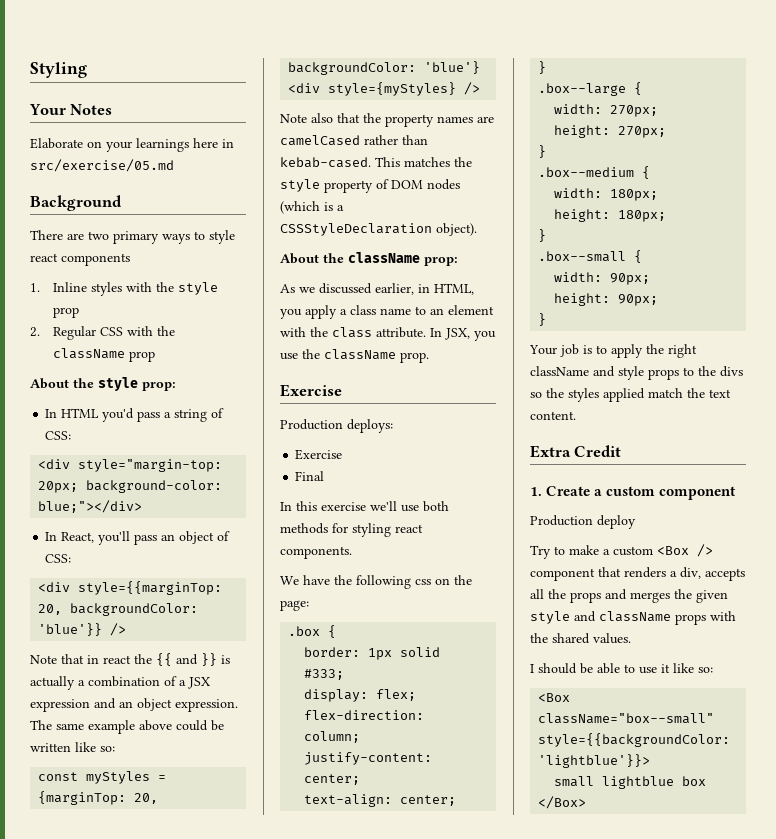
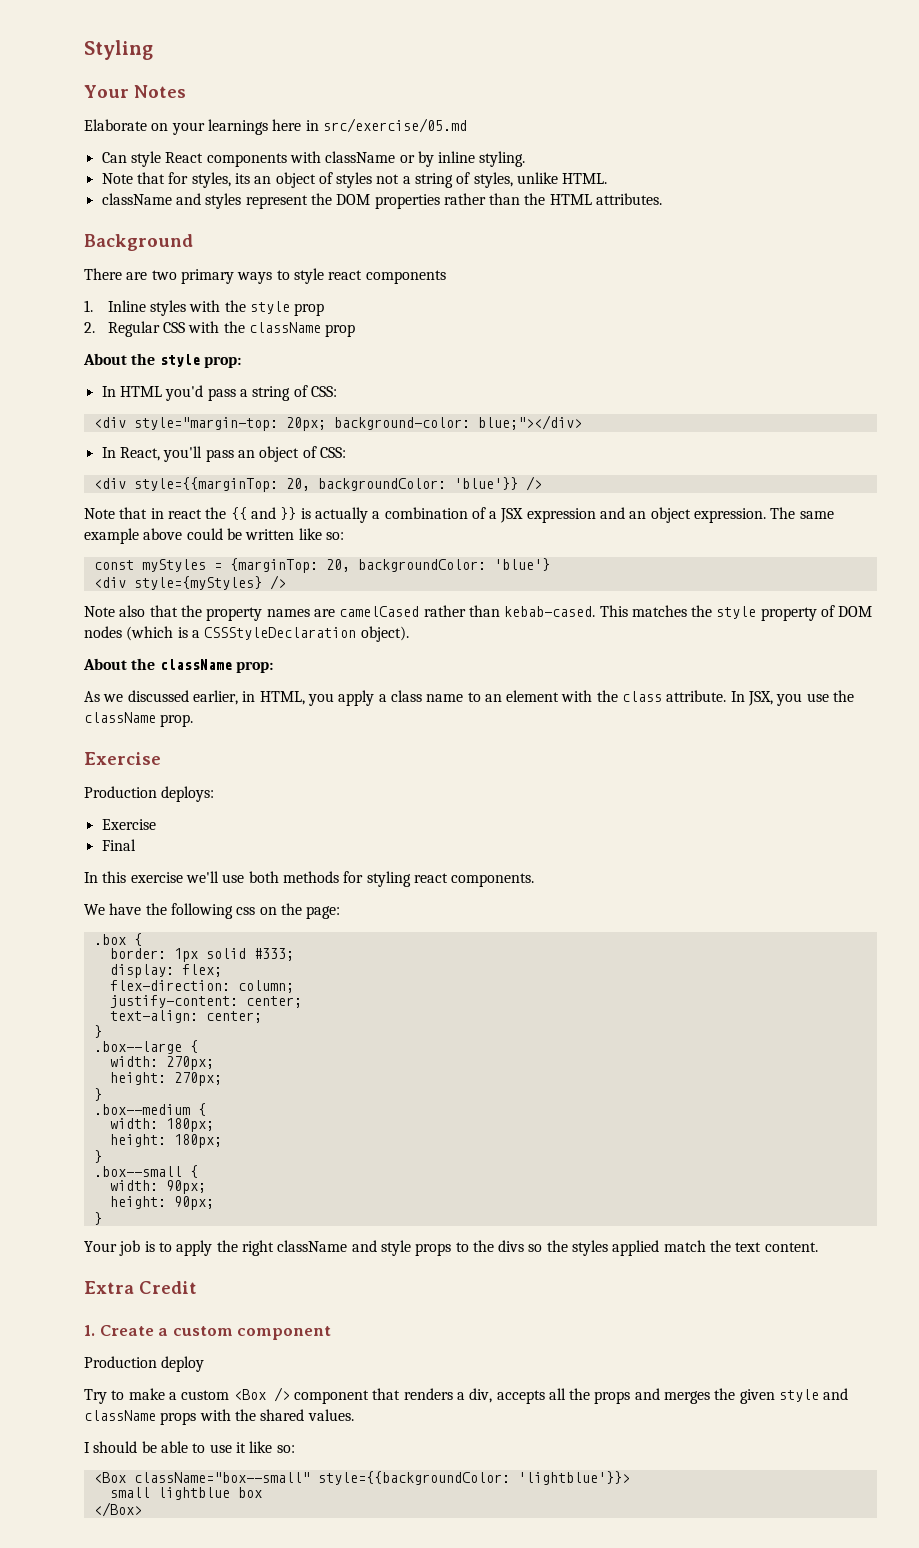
+ Can style React components with className or by inline styling.
+ Note that for styles, its an object of styles not a string of styles, unlike HTML.
+ className and styles represent the DOM properties rather than the HTML attributes.

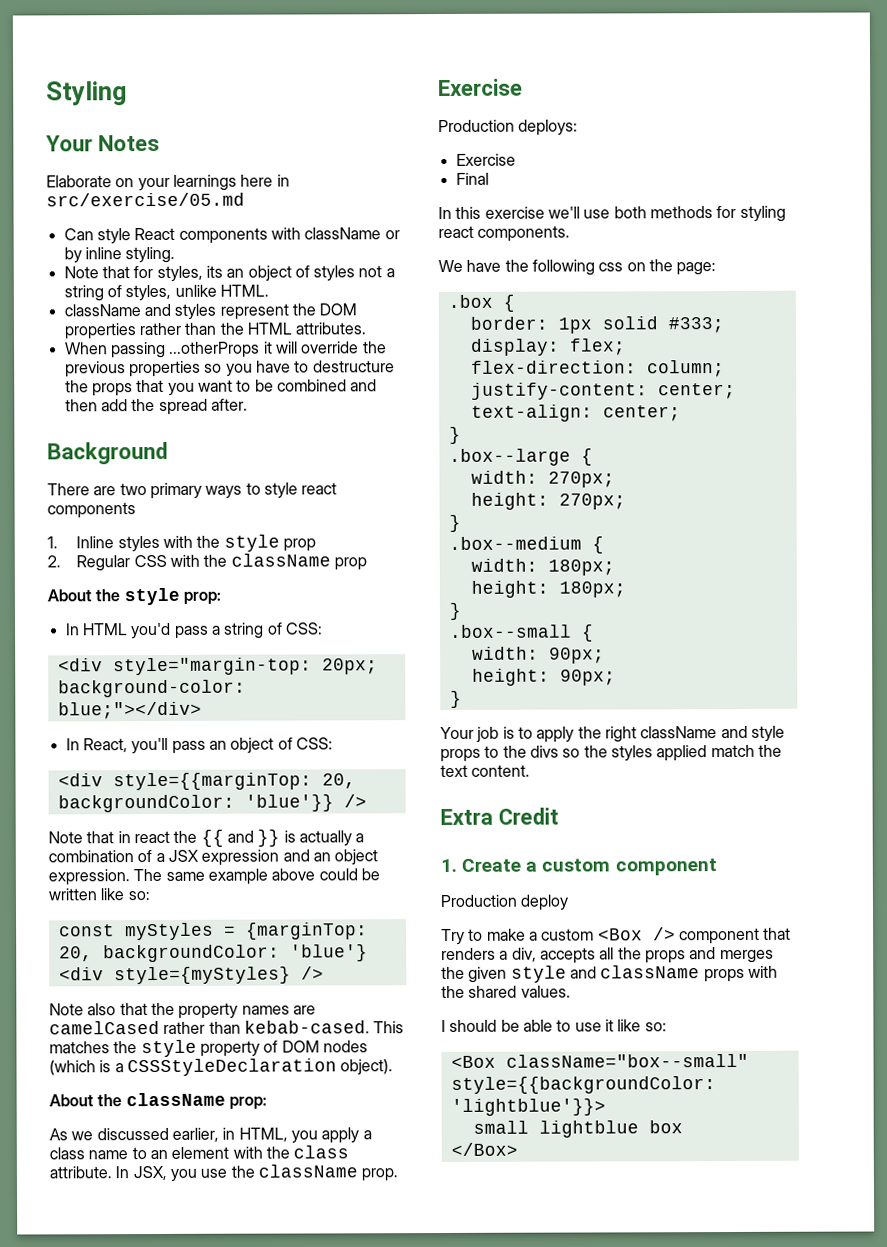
+ When passing ...otherProps it will override the previous properties so you have to destructure the props that you want to be combined and then add the spread after.

